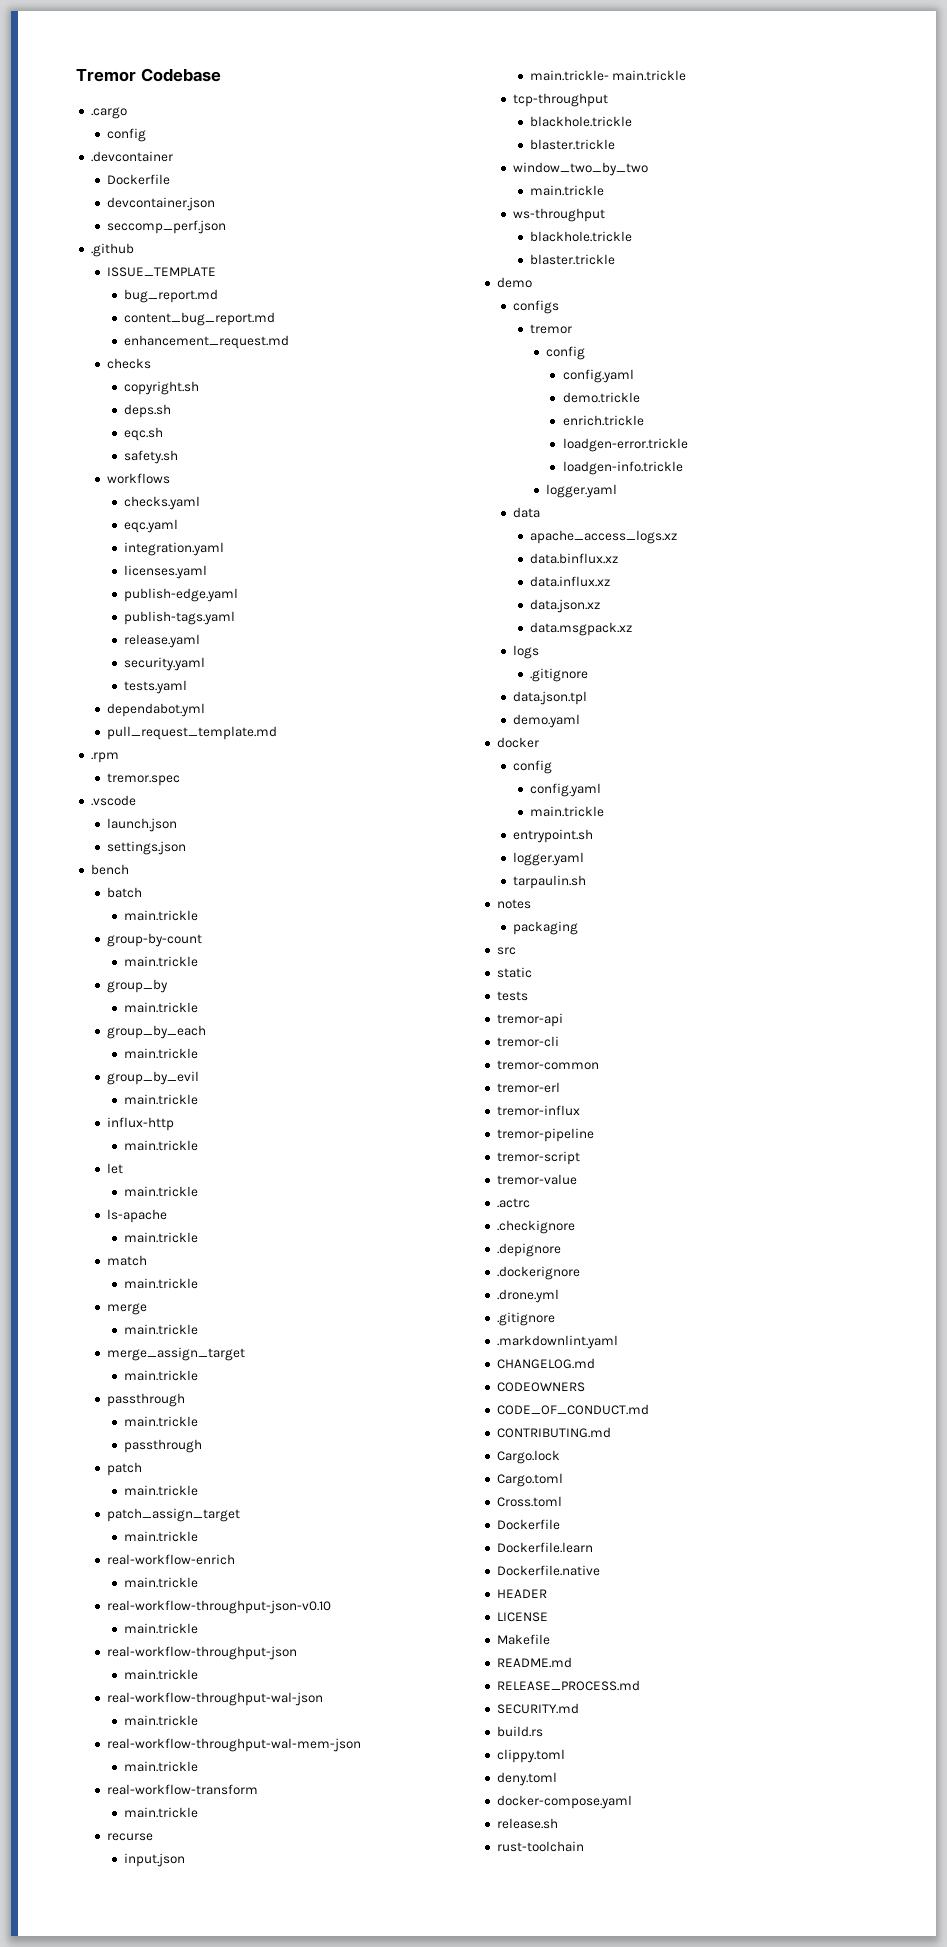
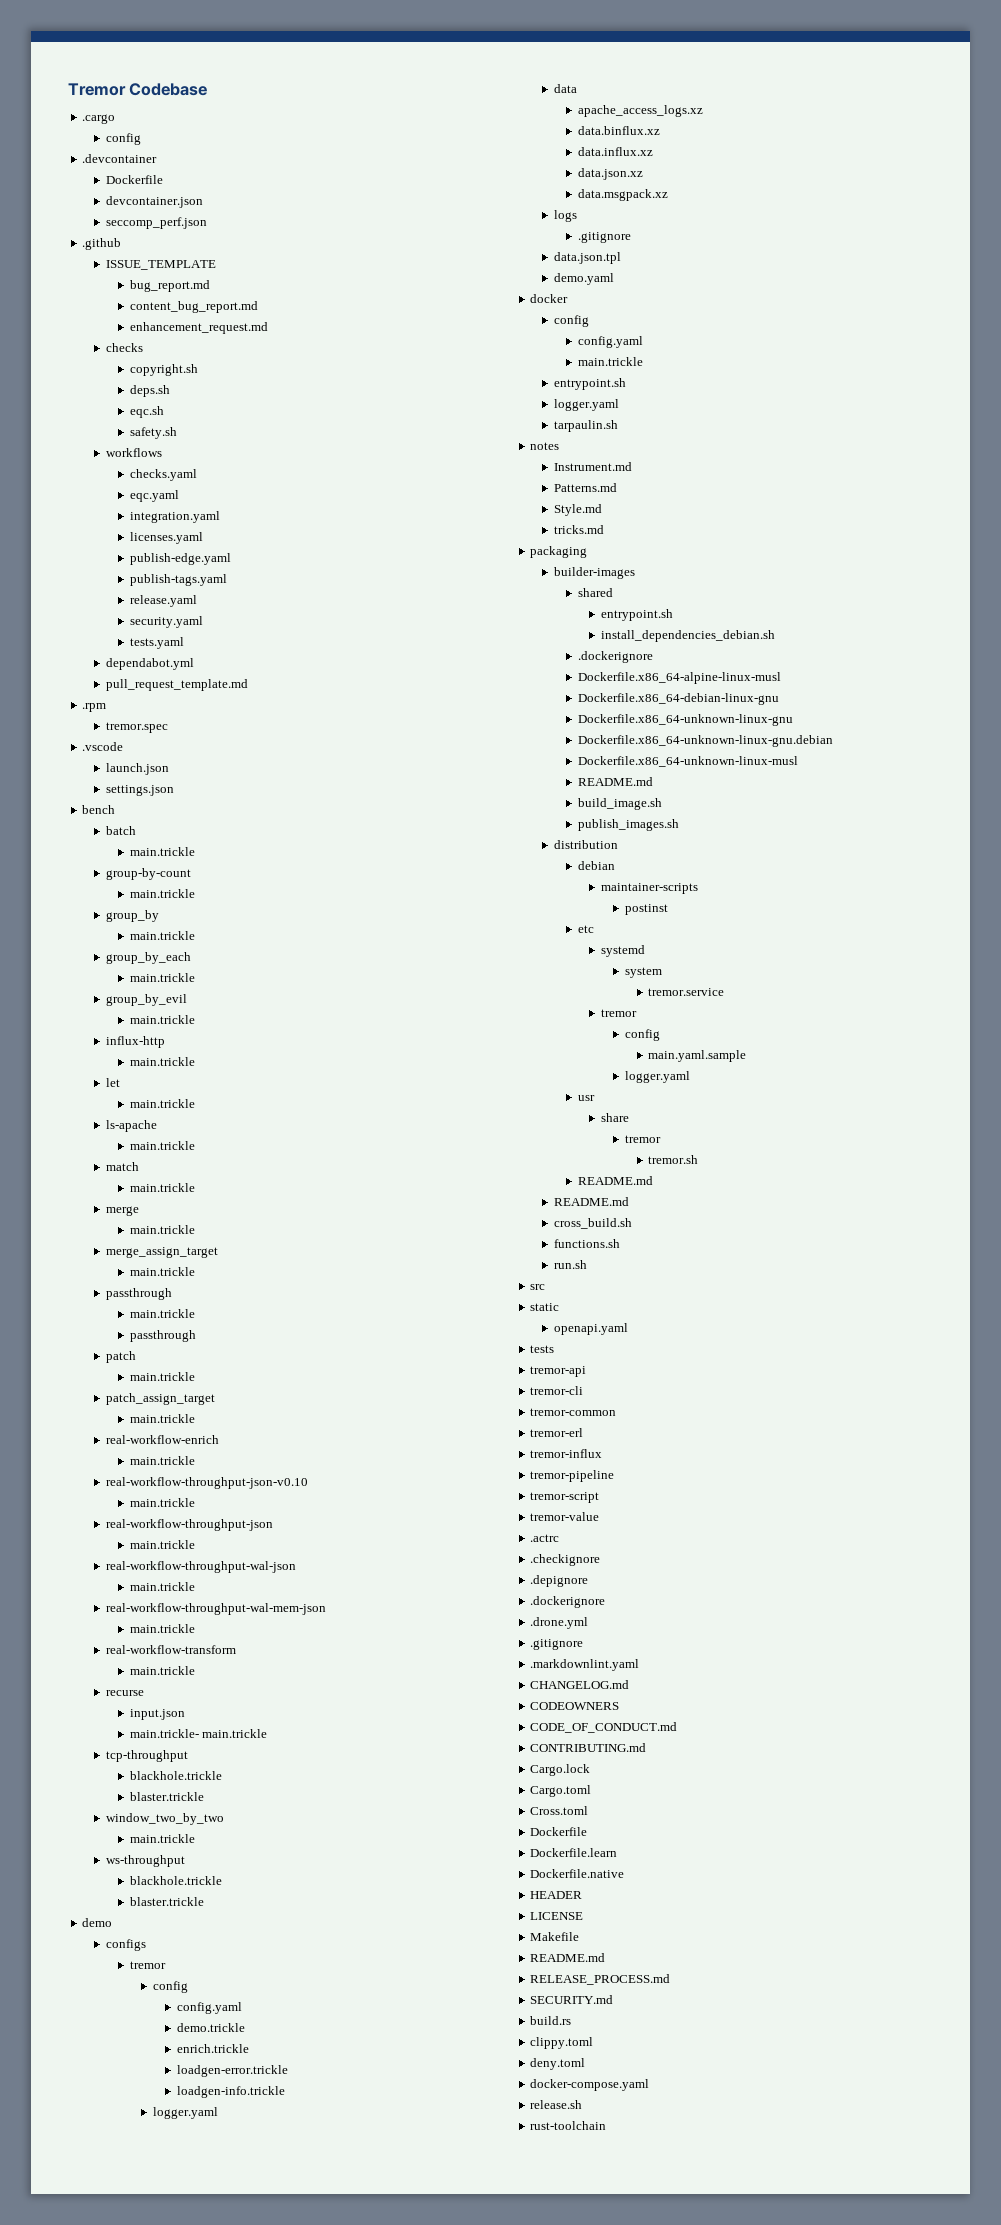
+ Instrument.md
+ Patterns.md
+ Style.md
+ tricks.md
  packaging
+ builder-images
+ shared
+ entrypoint.sh
+ install_dependencies_debian.sh
+ .dockerignore
+ Dockerfile.x86_64-alpine-linux-musl
+ Dockerfile.x86_64-debian-linux-gnu
+ Dockerfile.x86_64-unknown-linux-gnu
+ Dockerfile.x86_64-unknown-linux-gnu.debian
+ Dockerfile.x86_64-unknown-linux-musl
+ README.md
+ build_image.sh
+ publish_images.sh
+ distribution
+ debian
+ maintainer-scripts
+ postinst
+ etc
+ systemd
+ system
+ tremor.service
+ tremor
+ config
+ main.yaml.sample
+ logger.yaml
+ usr
+ share
+ tremor
+ tremor.sh
+ README.md
+ README.md
+ cross_build.sh
+ functions.sh
+ run.sh
+ openapi.yaml

